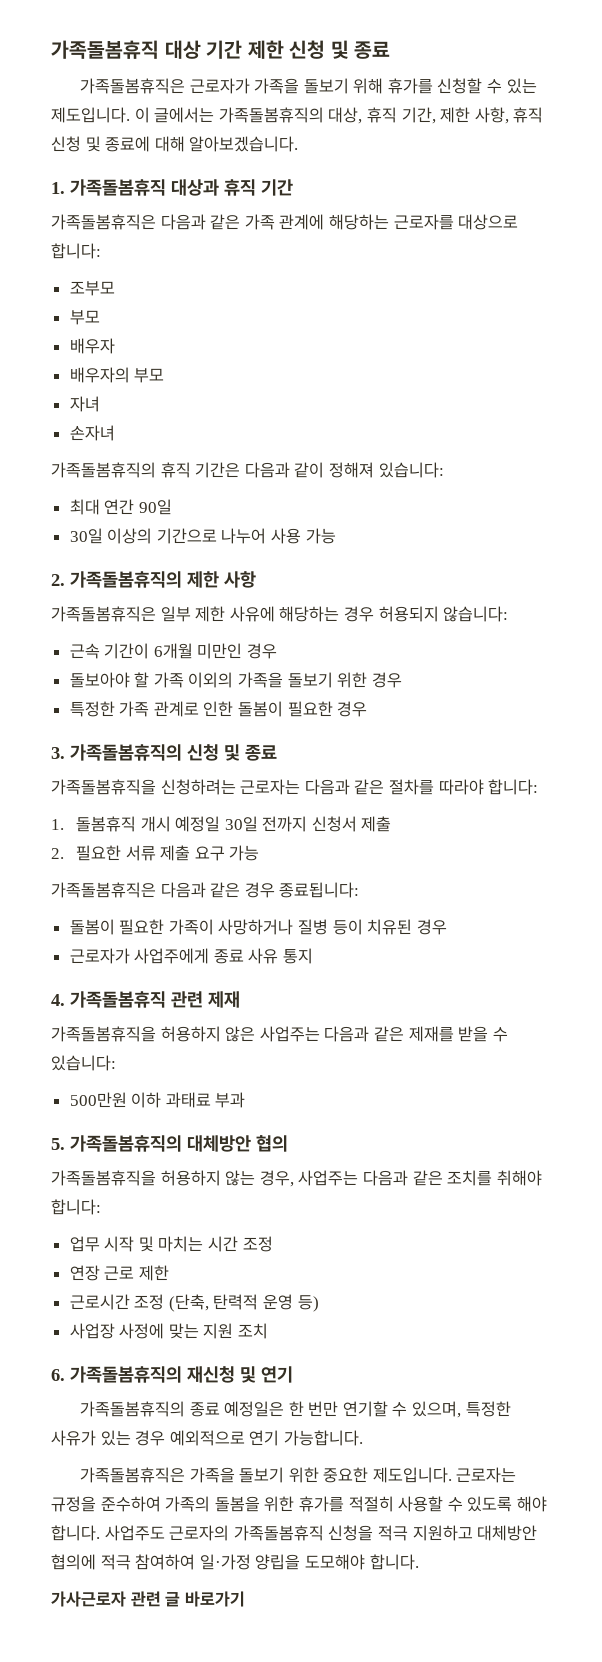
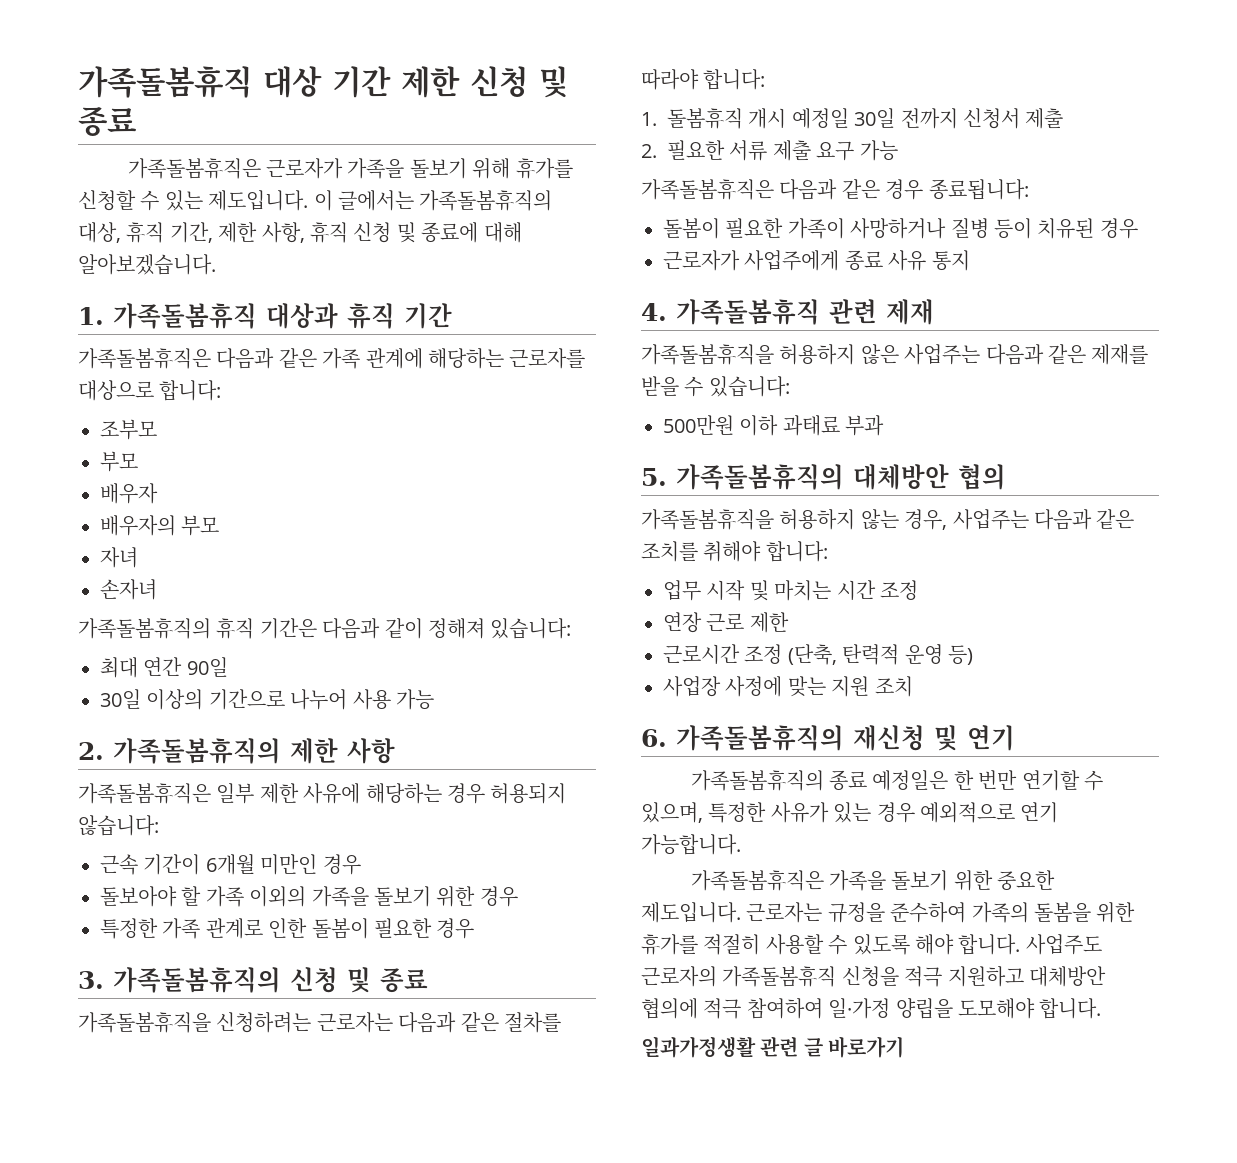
- 가사근로자 관련 글 바로가기
+ 일과가정생활 관련 글 바로가기

